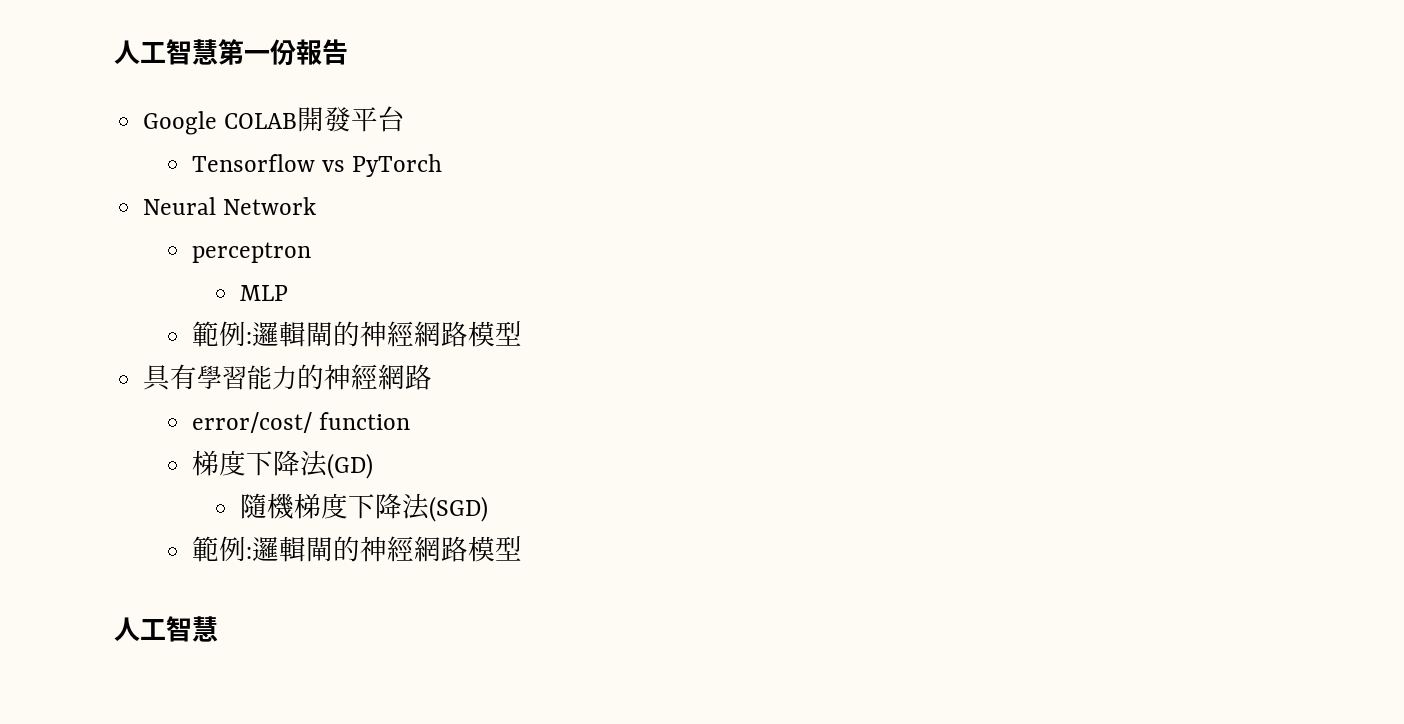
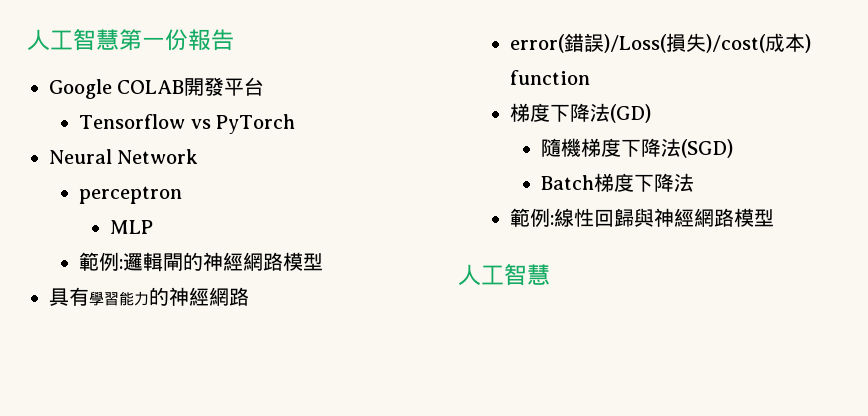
- error/cost/ function
+ error(錯誤)/Loss(損失)/cost(成本) function
  隨機梯度下降法(SGD)
- 範例:邏輯閘的神經網路模型
+ Batch梯度下降法
+ 範例:線性回歸與神經網路模型

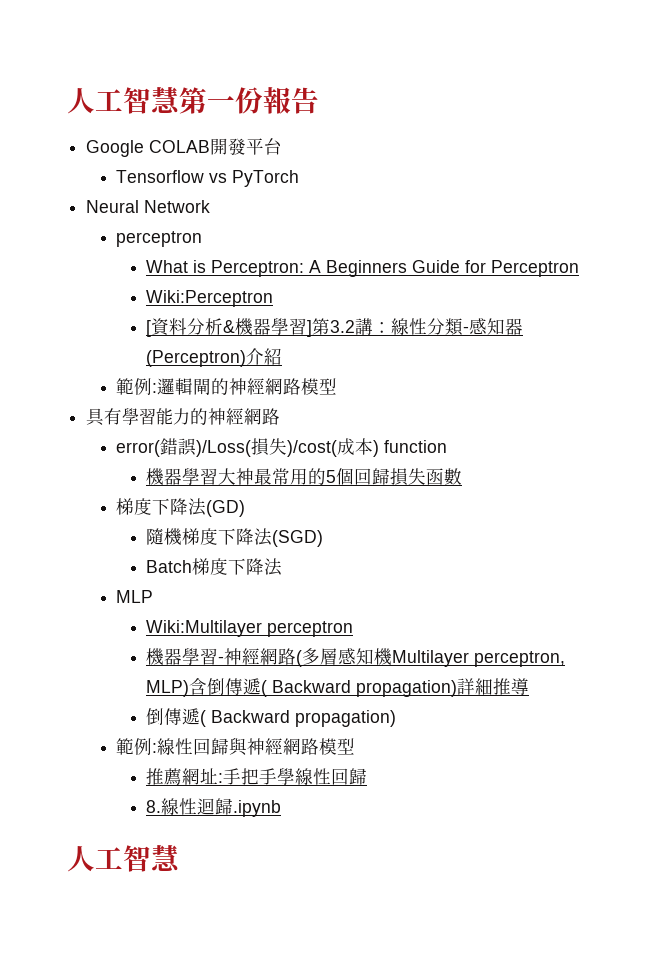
- MLP
+ What is Perceptron: A Beginners Guide for Perceptron
+ Wiki:Perceptron
+ [資料分析&機器學習]第3.2講：線性分類-感知器(Perceptron)介紹
+ 機器學習大神最常用的5個回歸損失函數
+ MLP
+ Wiki:Multilayer perceptron
+ 機器學習-神經網路(多層感知機Multilayer perceptron, MLP)含倒傳遞( Backward propagation)詳細推導
+ 倒傳遞( Backward propagation)
+ 推薦網址:手把手學線性回歸
+ 8.線性迴歸.ipynb

